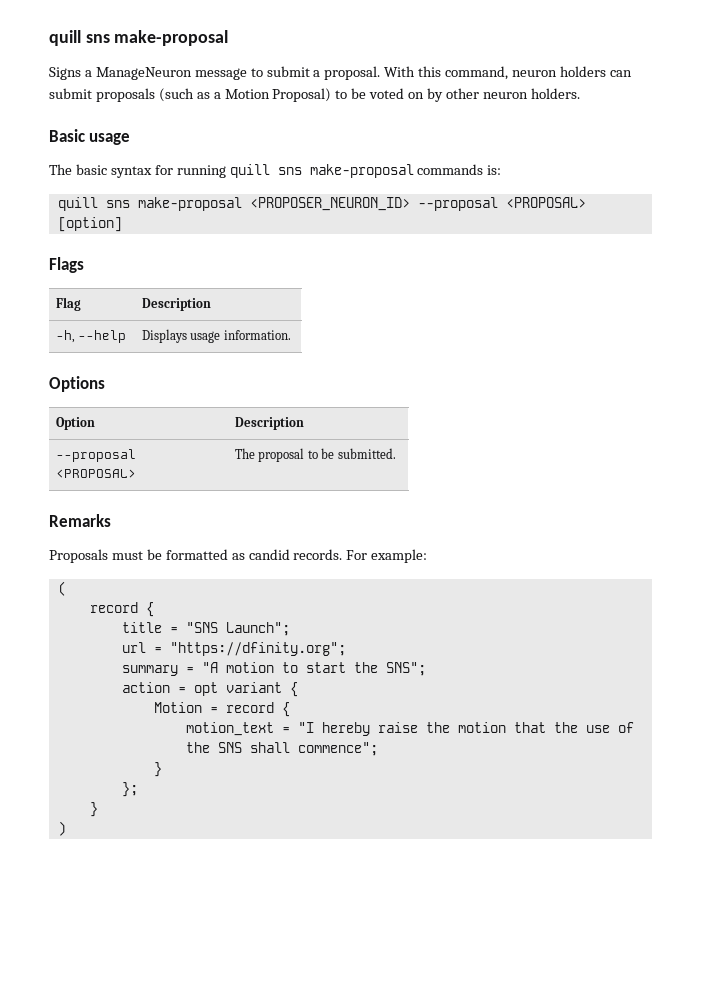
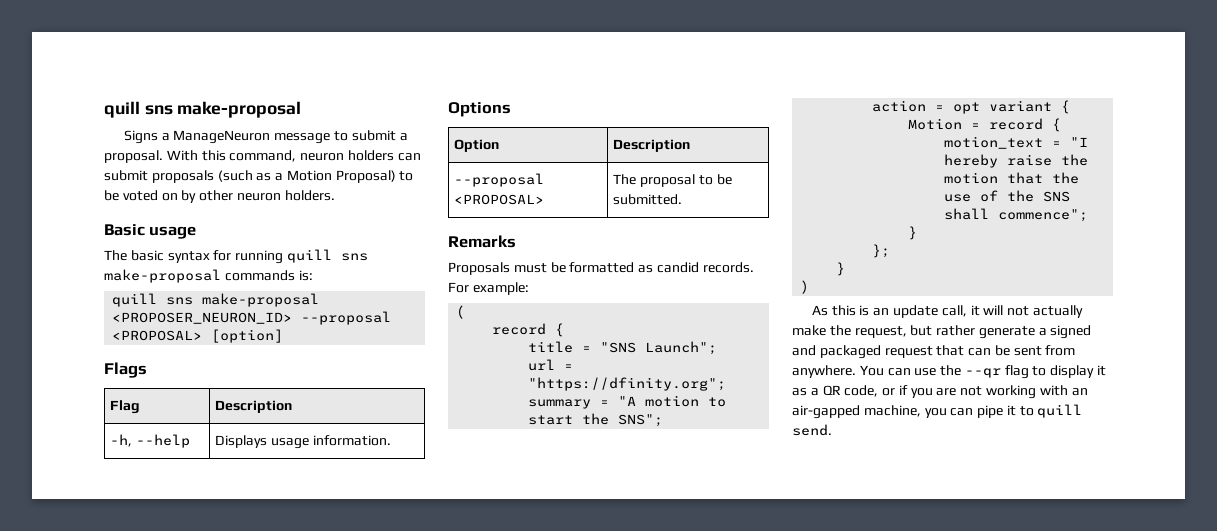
+ As this is an update call, it will not actually make the request, but rather generate a signed and packaged request that can be sent from anywhere. You can use the --qr flag to display it as a QR code, or if you are not working with an air-gapped machine, you can pipe it to quill send.

